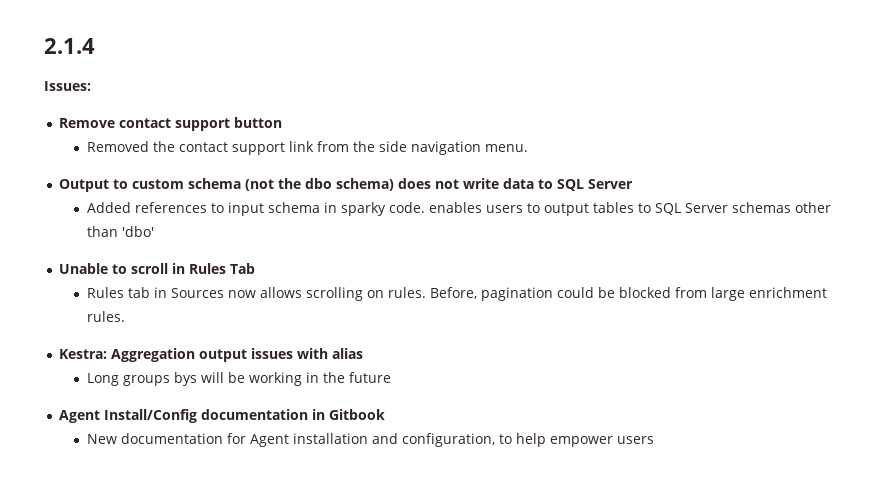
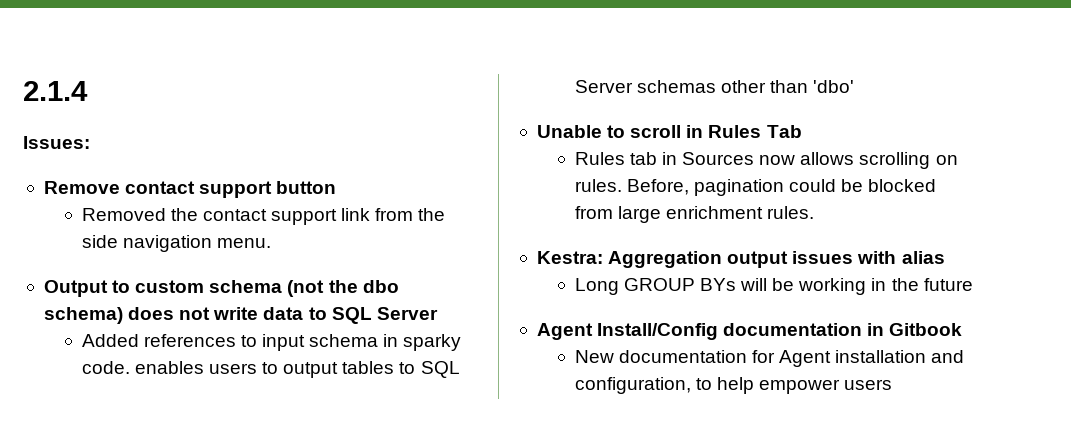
- Long groups bys will be working in the future
+ Long GROUP BYs will be working in the future

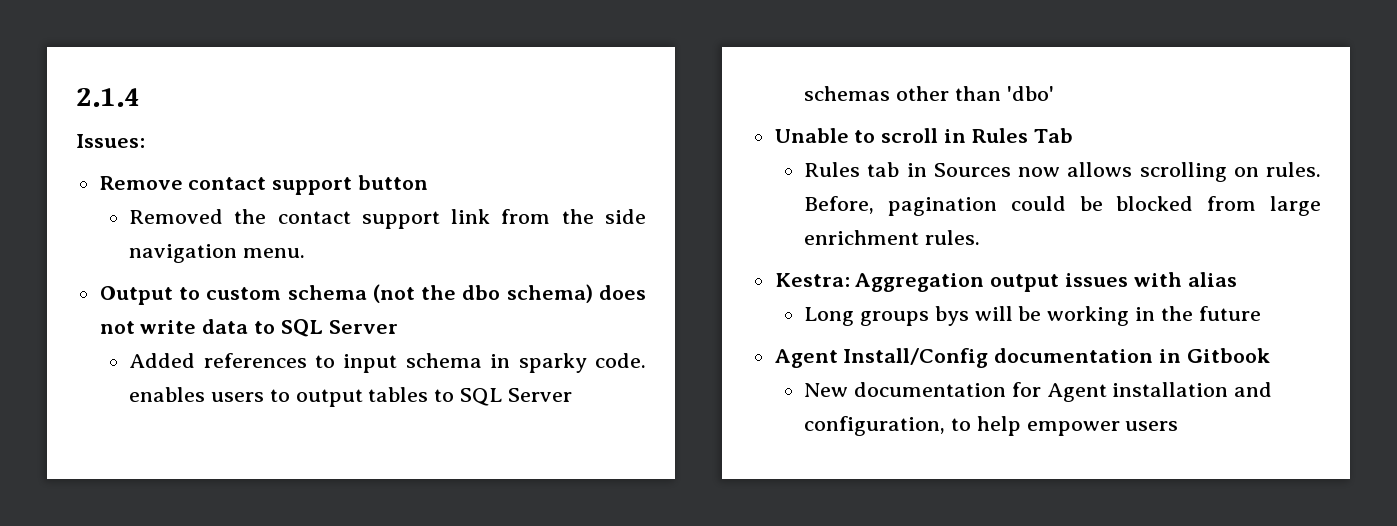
- Long GROUP BYs will be working in the future
+ Long groups bys will be working in the future

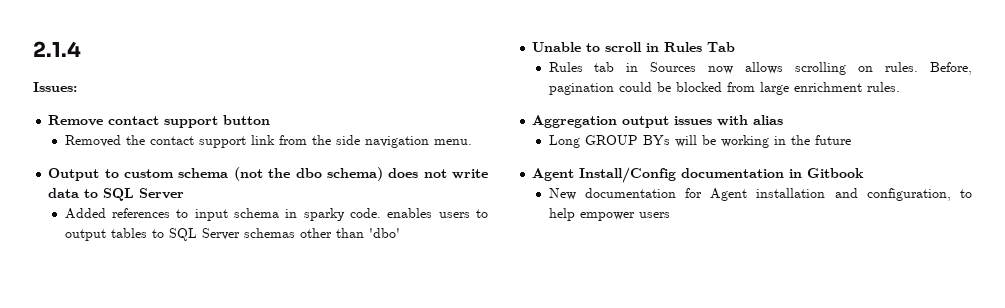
- Kestra: Aggregation output issues with alias
+ Aggregation output issues with alias
- Long groups bys will be working in the future
+ Long GROUP BYs will be working in the future

